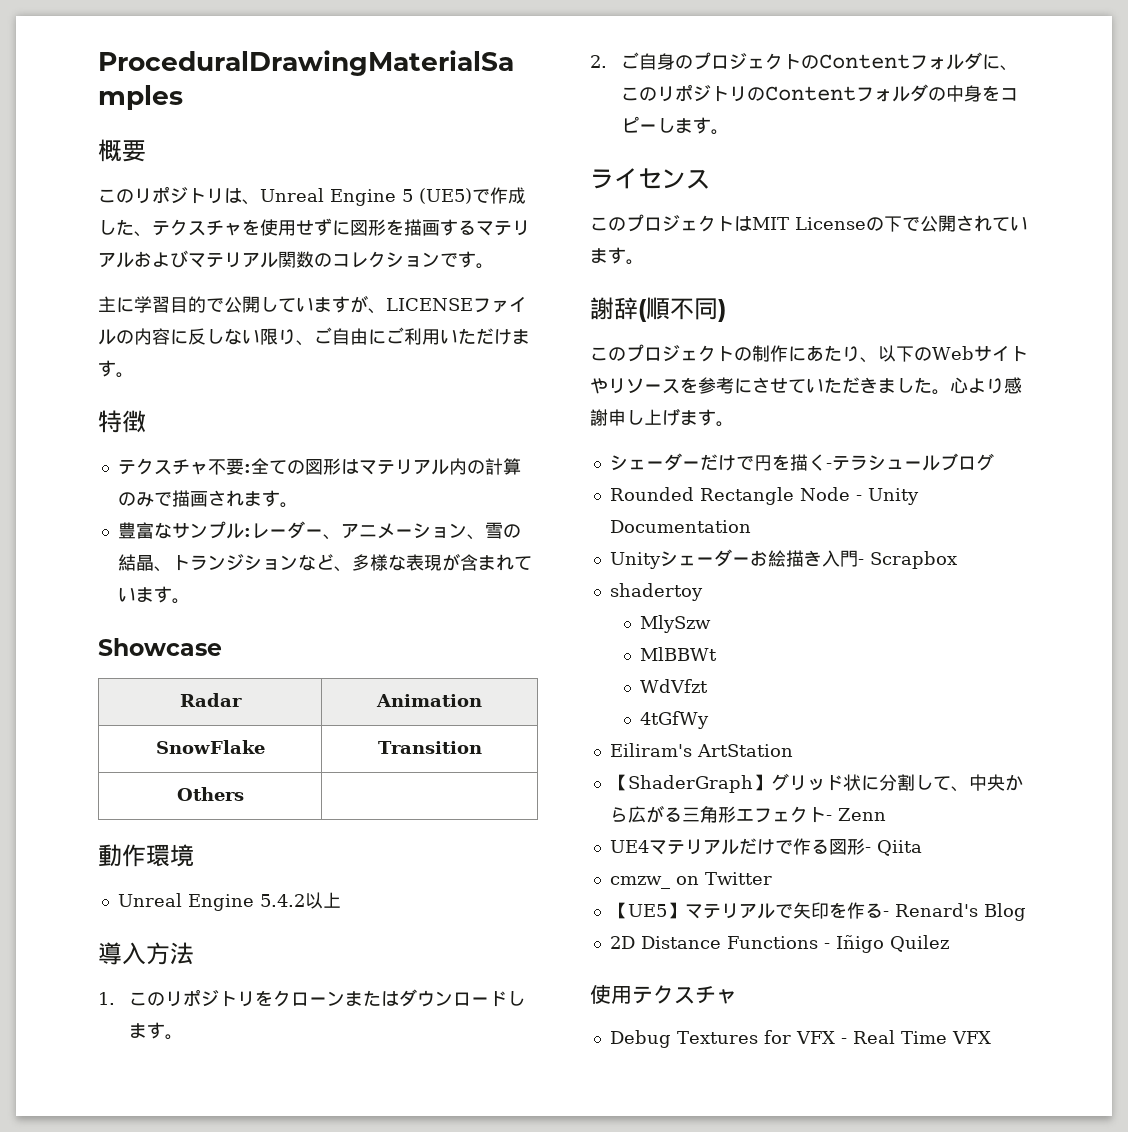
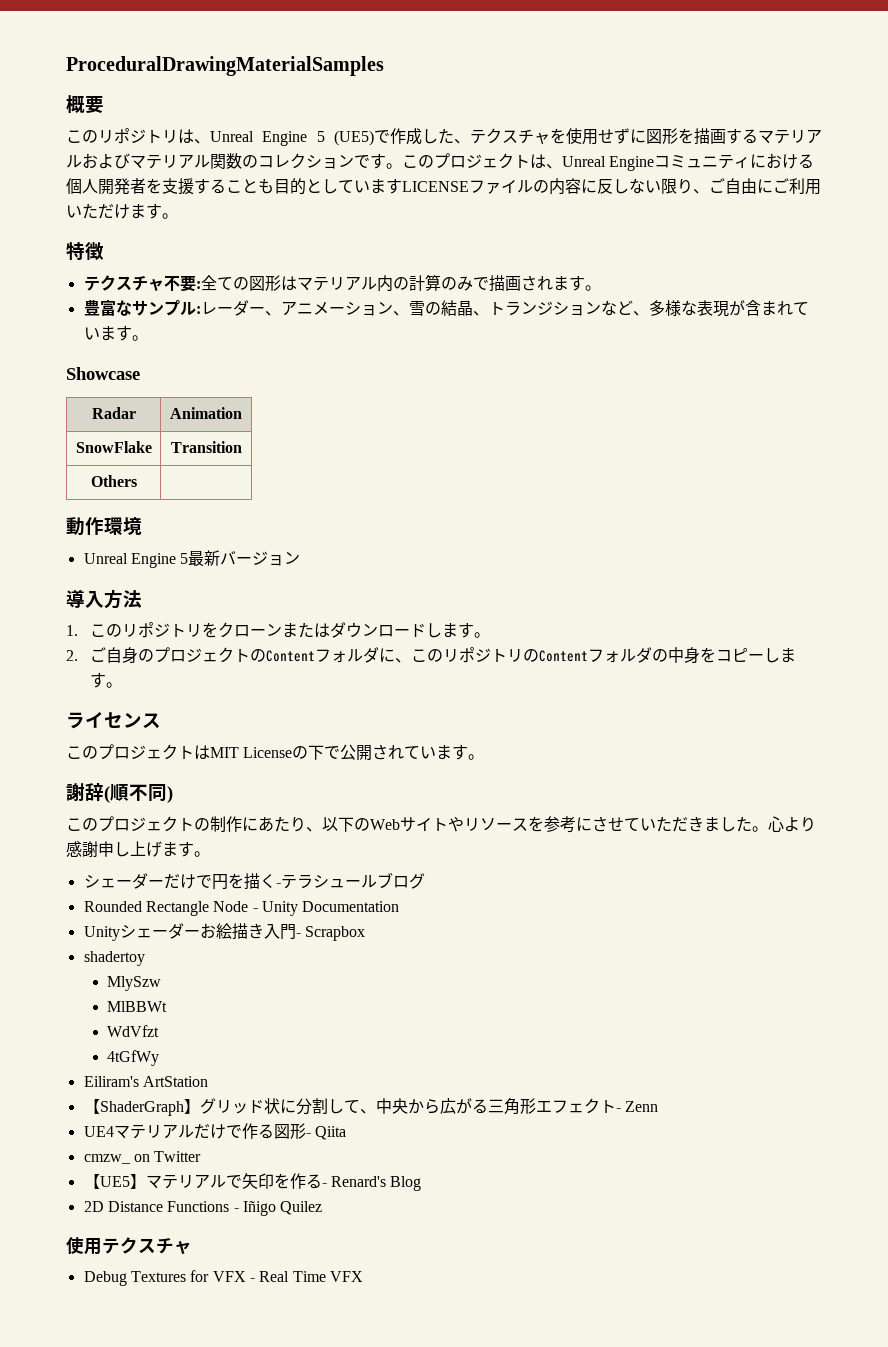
- このリポジトリは、Unreal Engine 5 (UE5)で作成した、テクスチャを使用せずに図形を描画するマテリアルおよびマテリアル関数のコレクションです。
- 主に学習目的で公開していますが、LICENSEファイルの内容に反しない限り、ご自由にご利用いただけます。
+ このリポジトリは、Unreal Engine 5 (UE5)で作成した、テクスチャを使用せずに図形を描画するマテリアルおよびマテリアル関数のコレクションです。このプロジェクトは、Unreal Engineコミュニティにおける個人開発者を支援することも目的としていますLICENSEファイルの内容に反しない限り、ご自由にご利用いただけます。
- Unreal Engine 5.4.2以上
+ Unreal Engine 5最新バージョン

